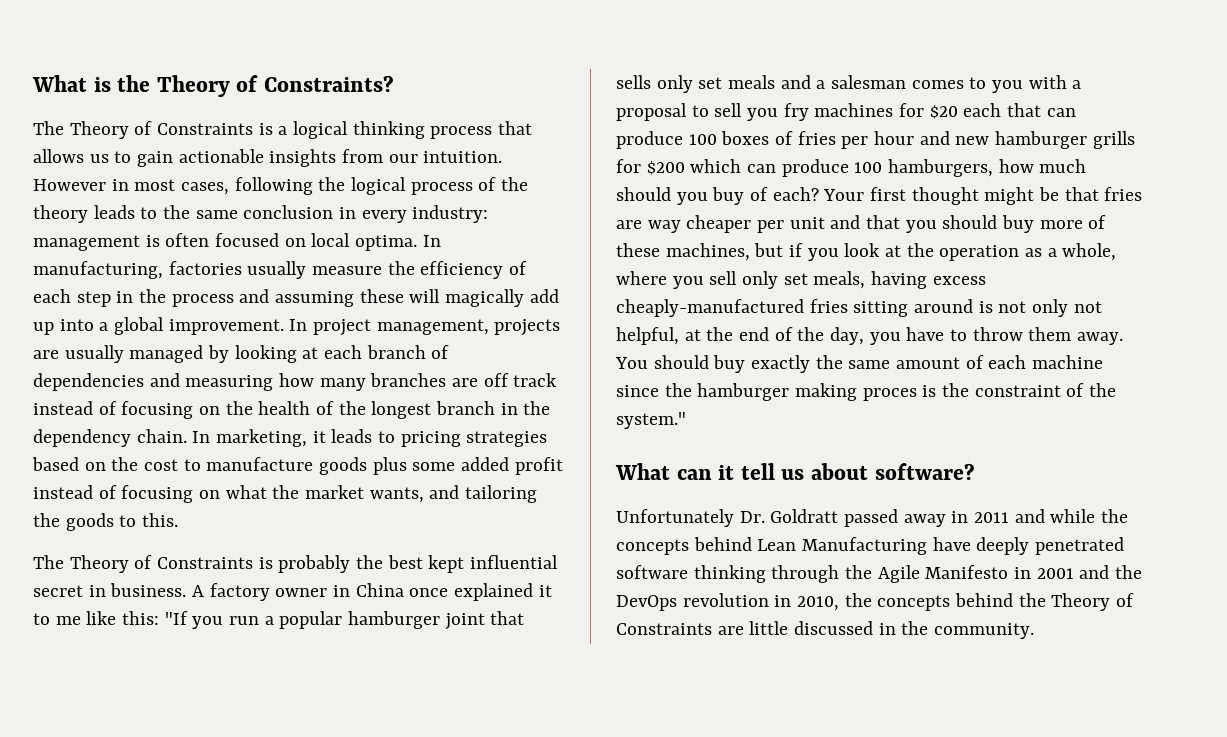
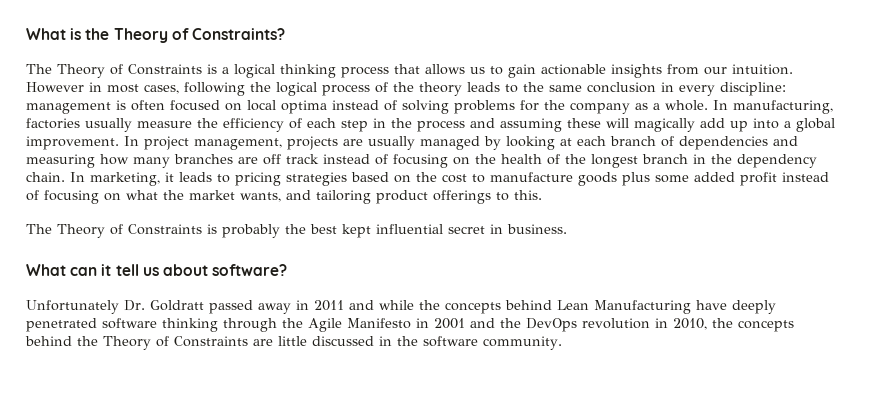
- However in most cases, following the logical process of the theory leads to the same conclusion in every industry: management is often focused on local optima.
+ However in most cases, following the logical process of the theory leads to the same conclusion in every discipline: management is often focused on local optima instead of solving problems for the company as a whole.
- In marketing, it leads to pricing strategies based on the cost to manufacture goods plus some added profit instead of focusing on what the market wants, and tailoring the goods to this.
+ In marketing, it leads to pricing strategies based on the cost to manufacture goods plus some added profit instead of focusing on what the market wants, and tailoring product offerings to this.
- A factory owner in China once explained it to me like this: "If you run a popular hamburger joint that sells only set meals and a salesman comes to you with a proposal to sell you fry machines for $20 each that can produce 100 boxes of fries per hour and new hamburger grills for $200 which can produce 100 hamburgers, how much should you buy of each? Your first thought might be that fries are way cheaper per unit and that you should buy more of these machines, but if you look at the operation as a whole, where you sell only set meals, having excess cheaply-manufactured fries sitting around is not only not helpful, at the end of the day, you have to throw them away. You should buy exactly the same amount of each machine since the hamburger making proces is the constraint of the system."
- Unfortunately Dr. Goldratt passed away in 2011 and while the concepts behind Lean Manufacturing have deeply penetrated software thinking through the Agile Manifesto in 2001 and the DevOps revolution in 2010, the concepts behind the Theory of Constraints are little discussed in the community.
+ Unfortunately Dr. Goldratt passed away in 2011 and while the concepts behind Lean Manufacturing have deeply penetrated software thinking through the Agile Manifesto in 2001 and the DevOps revolution in 2010, the concepts behind the Theory of Constraints are little discussed in the software community.

